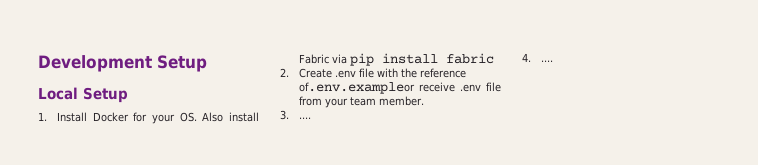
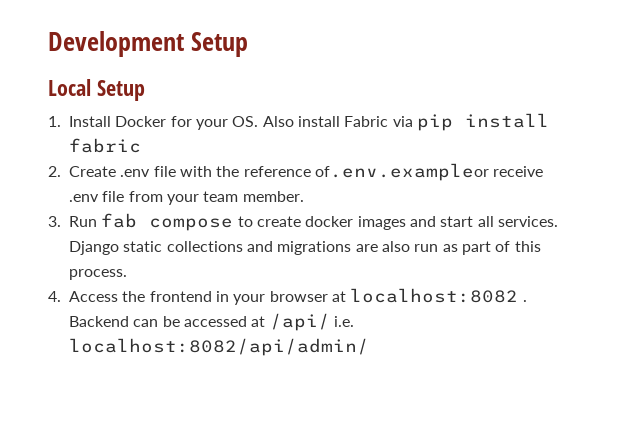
- 3. ....
- 4. ....
+ 3. Run fab compose to create docker images and start all services. Django static collections and migrations are also run as part of this process.
+ 4. Access the frontend in your browser at localhost:8082 . Backend can be accessed at /api/ i.e. localhost:8082/api/admin/

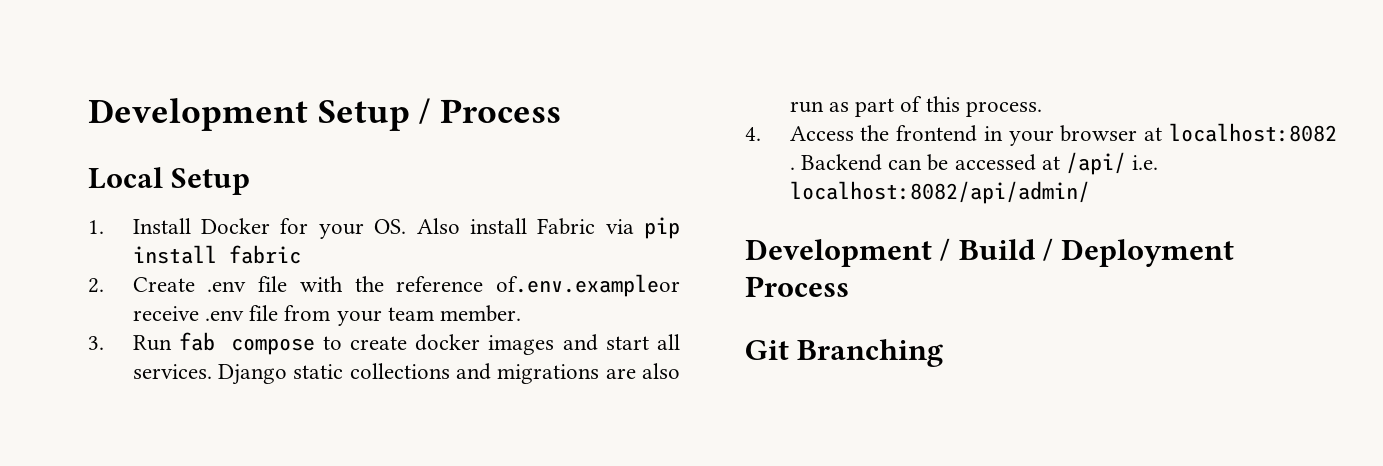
- Development Setup
+ Development Setup / Process
+ Development / Build / Deployment Process
+ Git Branching

